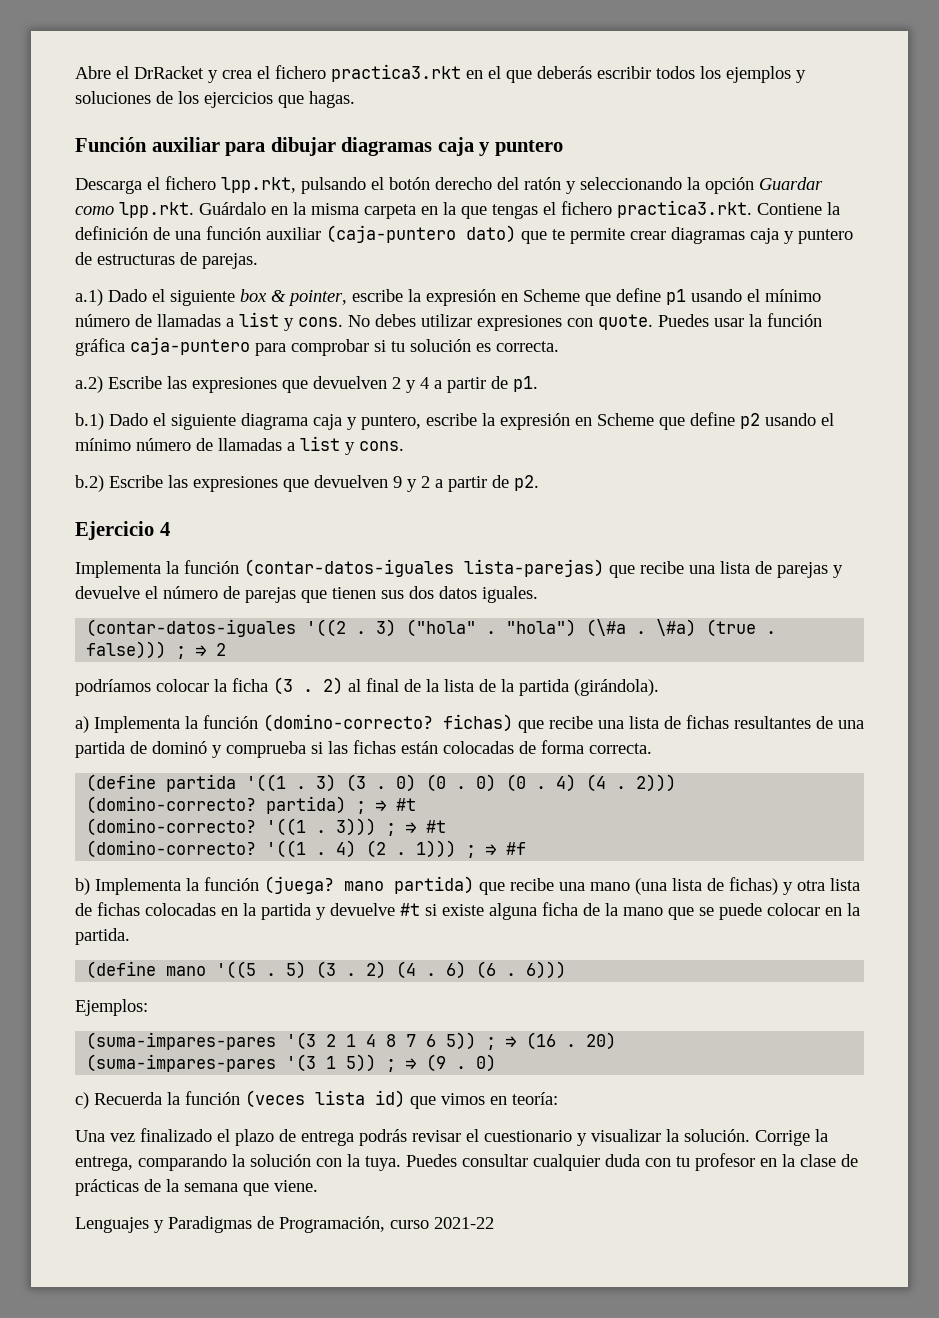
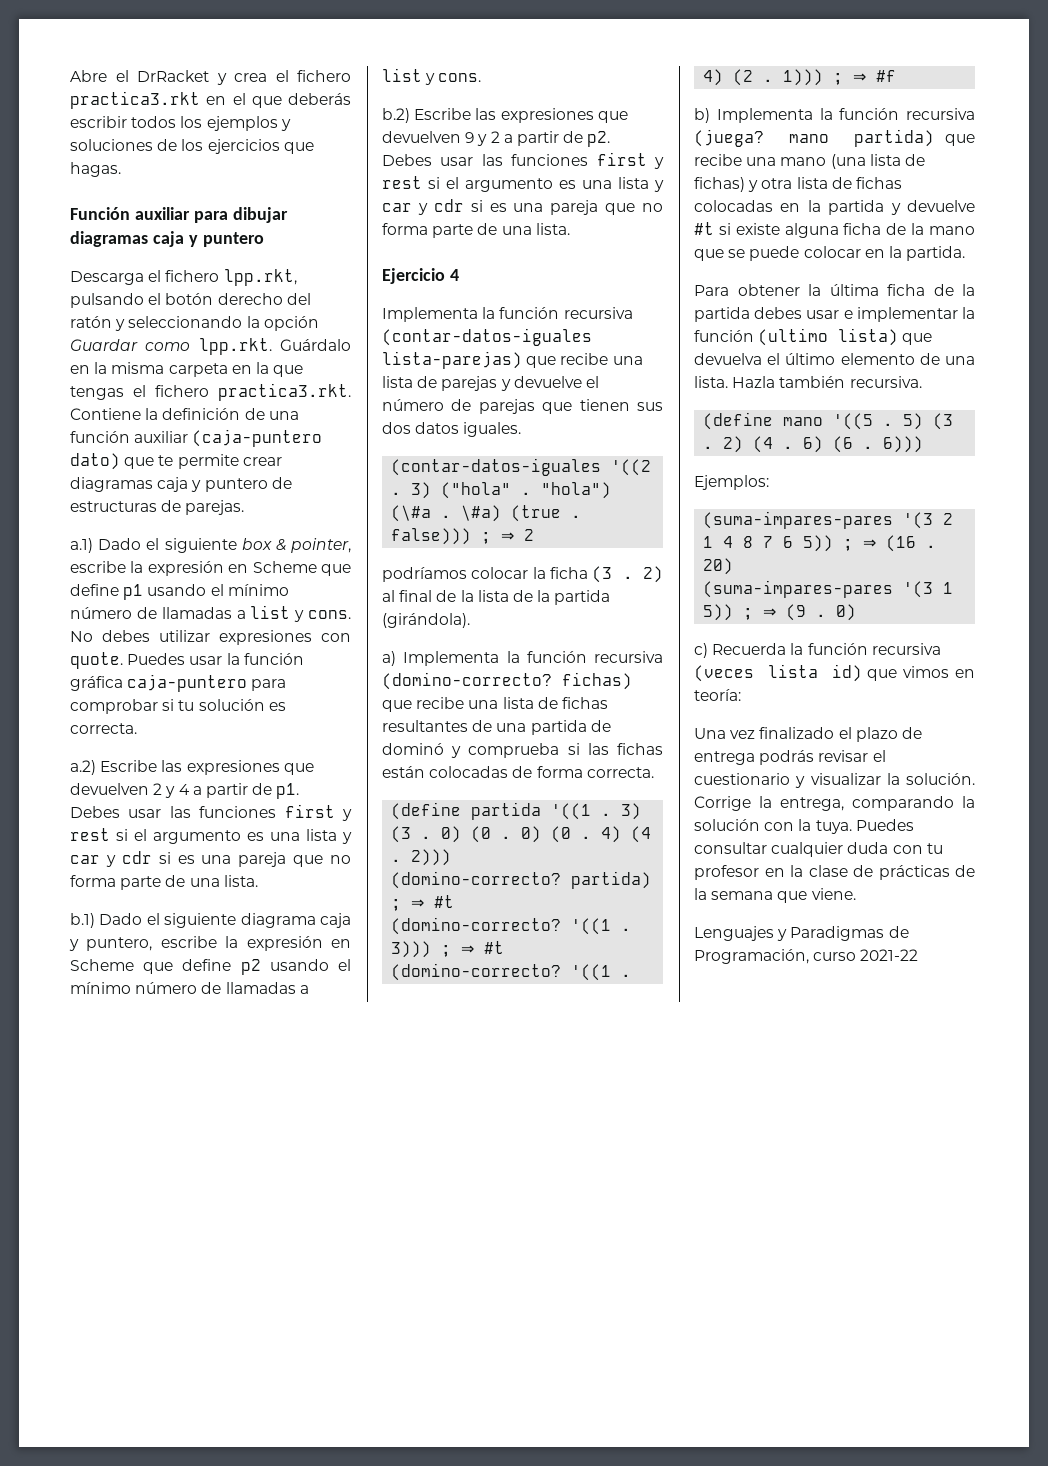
- a.2) Escribe las expresiones que devuelven 2 y 4 a partir de p1.
+ a.2) Escribe las expresiones que devuelven 2 y 4 a partir de p1. Debes usar las funciones first y rest si el argumento es una lista y car y cdr si es una pareja que no forma parte de una lista.
- b.2) Escribe las expresiones que devuelven 9 y 2 a partir de p2.
+ b.2) Escribe las expresiones que devuelven 9 y 2 a partir de p2. Debes usar las funciones first y rest si el argumento es una lista y car y cdr si es una pareja que no forma parte de una lista.
- Implementa la función (contar-datos-iguales lista-parejas) que recibe una lista de parejas y devuelve el número de parejas que tienen sus dos datos iguales.
+ Implementa la función recursiva (contar-datos-iguales lista-parejas) que recibe una lista de parejas y devuelve el número de parejas que tienen sus dos datos iguales.
- a) Implementa la función (domino-correcto? fichas) que recibe una lista de fichas resultantes de una partida de dominó y comprueba si las fichas están colocadas de forma correcta.
+ a) Implementa la función recursiva (domino-correcto? fichas) que recibe una lista de fichas resultantes de una partida de dominó y comprueba si las fichas están colocadas de forma correcta.
- b) Implementa la función (juega? mano partida) que recibe una mano (una lista de fichas) y otra lista de fichas colocadas en la partida y devuelve #t si existe alguna ficha de la mano que se puede colocar en la partida.
+ b) Implementa la función recursiva (juega? mano partida) que recibe una mano (una lista de fichas) y otra lista de fichas colocadas en la partida y devuelve #t si existe alguna ficha de la mano que se puede colocar en la partida.
+ Para obtener la última ficha de la partida debes usar e implementar la función (ultimo lista) que devuelva el último elemento de una lista. Hazla también recursiva.
- c) Recuerda la función (veces lista id) que vimos en teoría:
+ c) Recuerda la función recursiva (veces lista id) que vimos en teoría:

